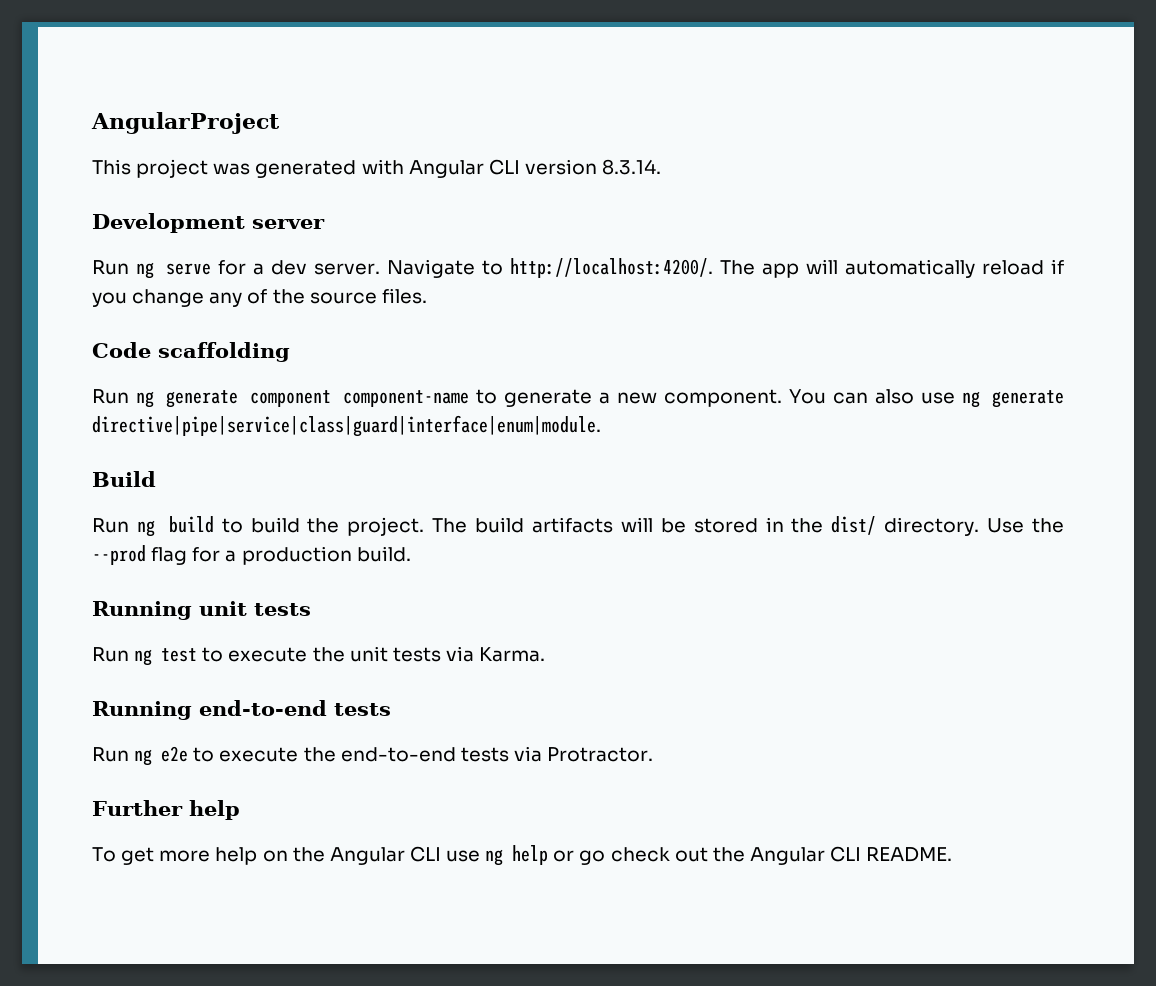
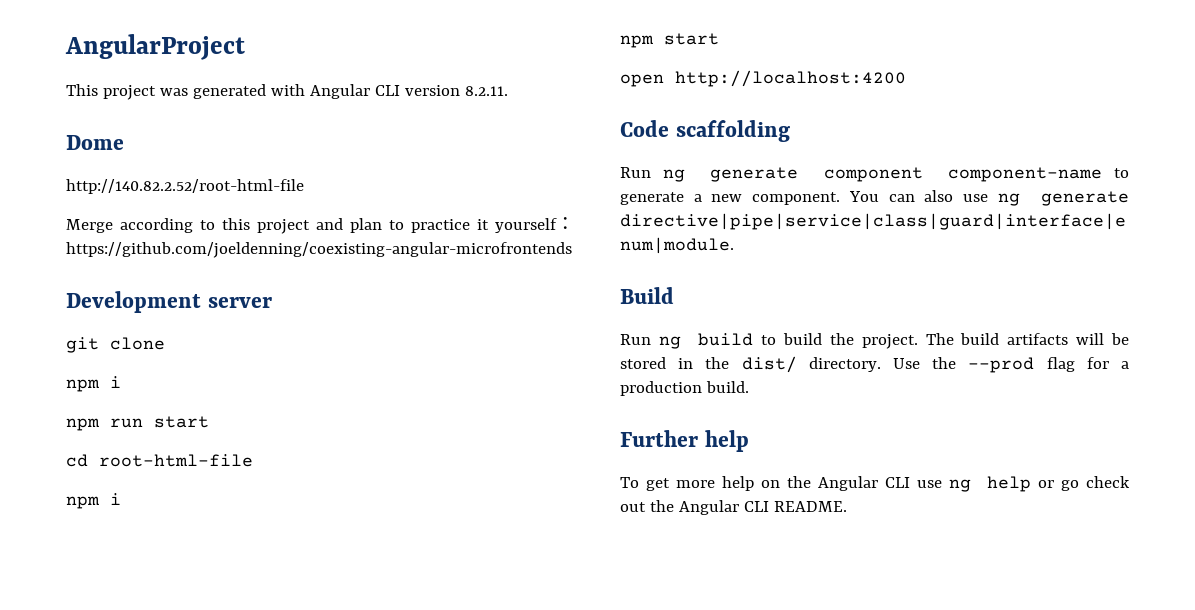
- This project was generated with Angular CLI version 8.3.14.
+ This project was generated with Angular CLI version 8.2.11.
+ Dome
+ http://140.82.2.52/root-html-file
+ Merge according to this project and plan to practice it yourself：https://github.com/joeldenning/coexisting-angular-microfrontends
  Development server
- Run ng serve for a dev server. Navigate to http://localhost:4200/. The app will automatically reload if you change any of the source files.
+ git clone
+ npm i
+ npm run start
+ cd root-html-file
+ npm i
+ npm start
+ open http://localhost:4200
- Running unit tests
- Run ng test to execute the unit tests via Karma.
- Running end-to-end tests
- Run ng e2e to execute the end-to-end tests via Protractor.

